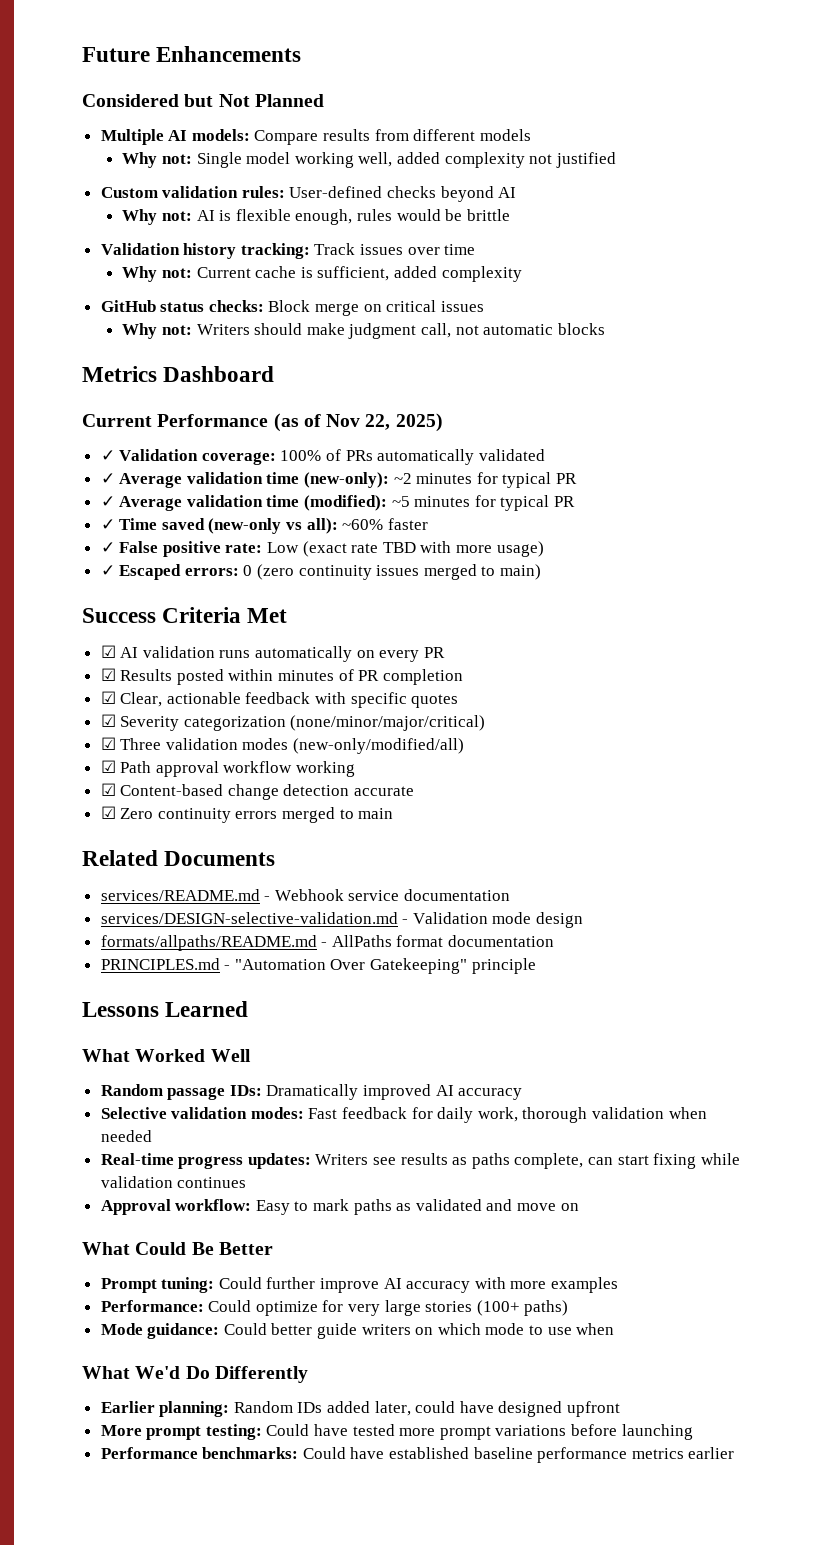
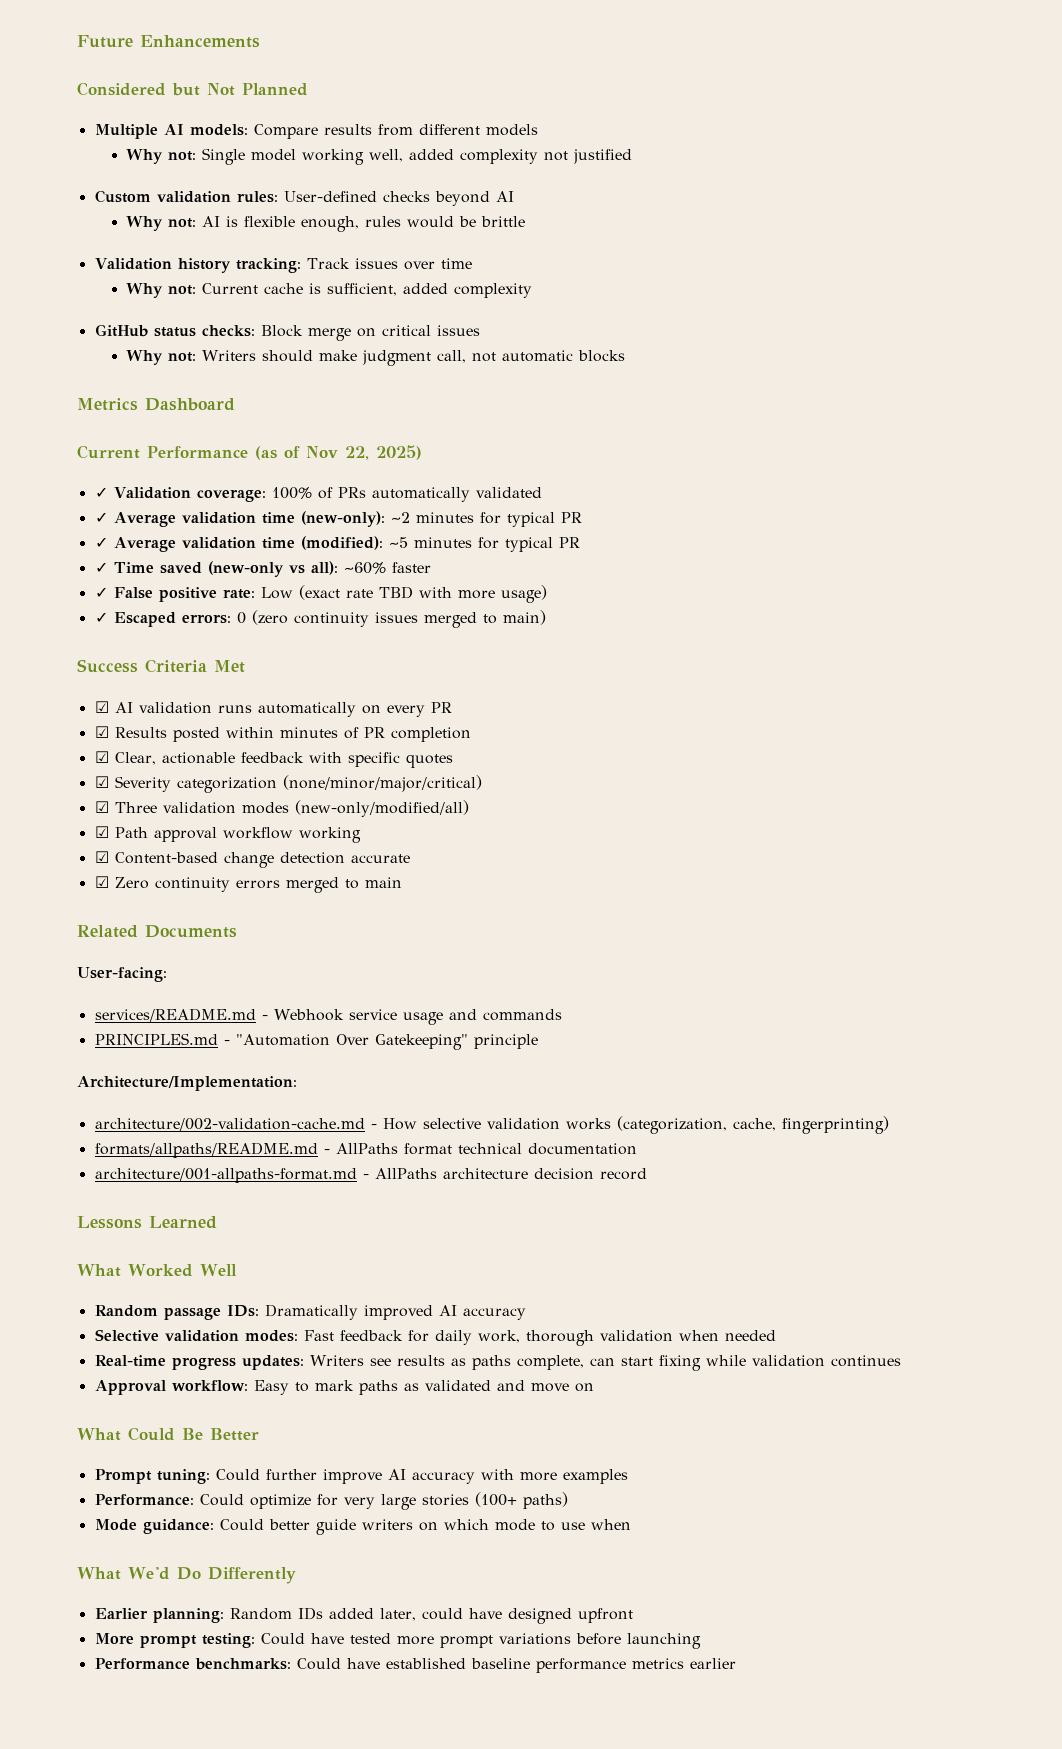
+ User-facing:
- services/README.md - Webhook service documentation
- services/DESIGN-selective-validation.md - Validation mode design
- formats/allpaths/README.md - AllPaths format documentation
+ services/README.md - Webhook service usage and commands
+ Architecture/Implementation:
+ architecture/002-validation-cache.md - How selective validation works (categorization, cache, fingerprinting)
+ formats/allpaths/README.md - AllPaths format technical documentation
+ architecture/001-allpaths-format.md - AllPaths architecture decision record

